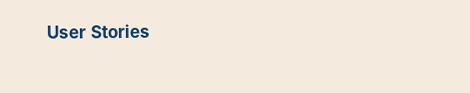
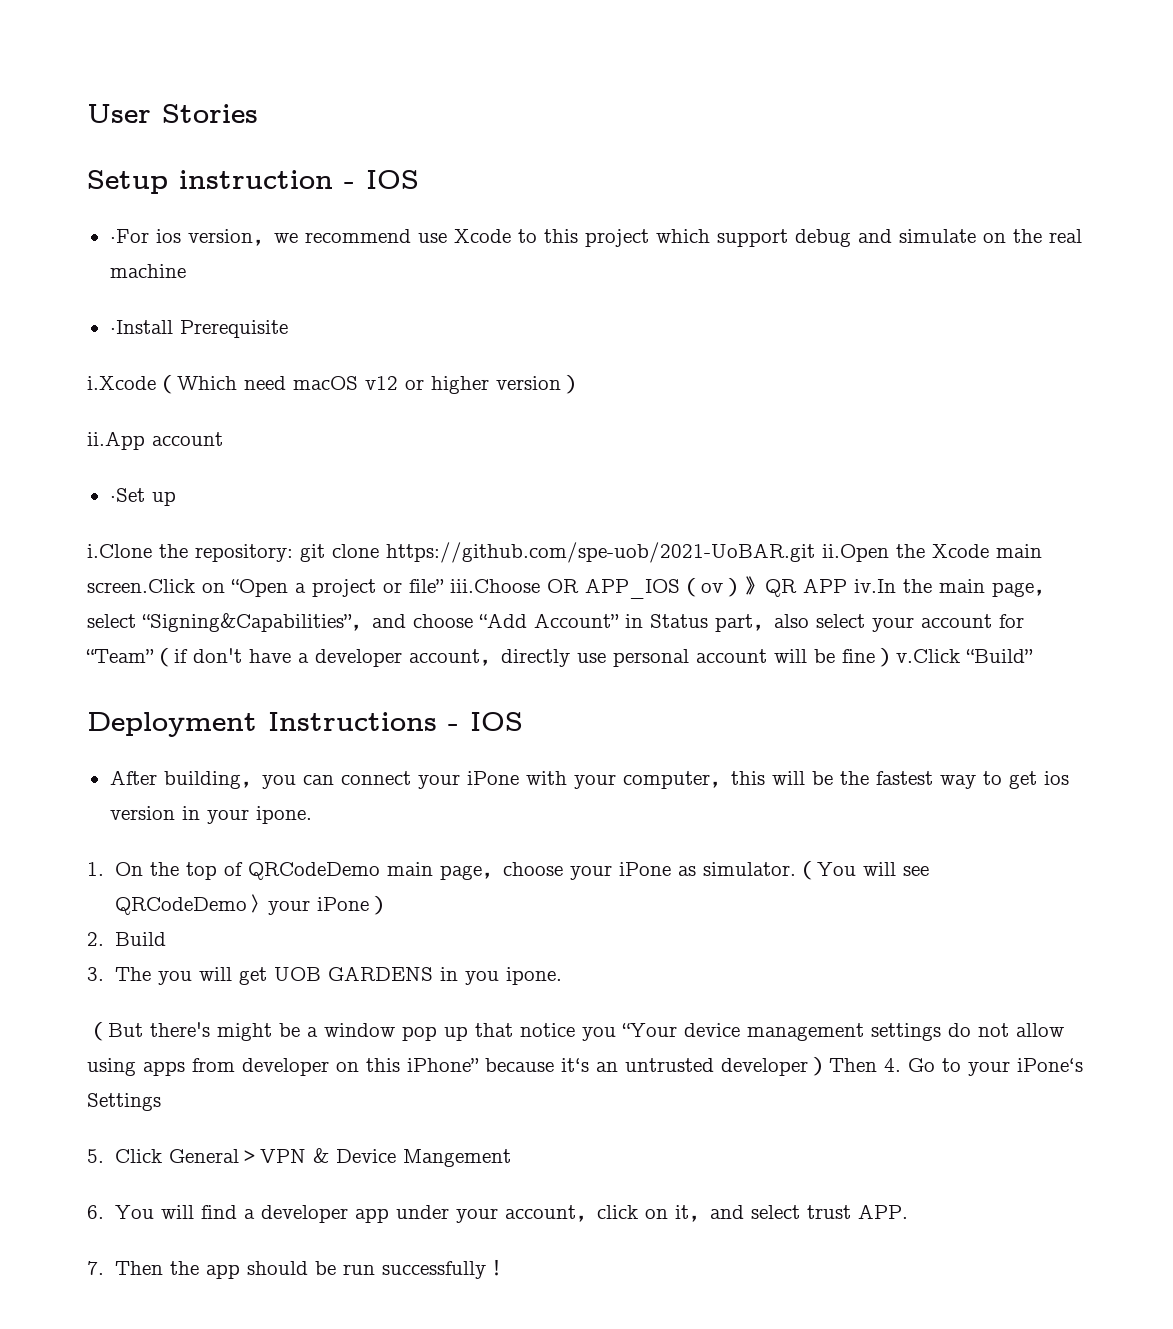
+ Setup instruction - IOS
+ ·For ios version，we recommend use Xcode to this project which support debug and simulate on the real machine
+ ·Install Prerequisite
+ i.Xcode（Which need macOS v12 or higher version）
+ ii.App account
+ ·Set up
+ i.Clone the repository: git clone https://github.com/spe-uob/2021-UoBAR.git ii.Open the Xcode main screen.Click on “Open a project or file” iii.Choose OR APP_IOS（ov）》QR APP iv.In the main page，select “Signing&Capabilities”，and choose “Add Account” in Status part，also select your account for “Team”（if don't have a developer account，directly use personal account will be fine）v.Click “Build”
+ Deployment Instructions - IOS
+ After building，you can connect your iPone with your computer，this will be the fastest way to get ios version in your ipone.
+ 1. On the top of QRCodeDemo main page，choose your iPone as simulator.（You will see QRCodeDemo〉your iPone）
+ 2. Build
+ 3. The you will get UOB GARDENS in you ipone.
+ （But there's might be a window pop up that notice you “Your device management settings do not allow using apps from developer on this iPhone” because it‘s an untrusted developer）Then 4. Go to your iPone‘s Settings
+ 5. Click General＞VPN & Device Mangement
+ 6. You will find a developer app under your account，click on it，and select trust APP.
+ 7. Then the app should be run successfully！

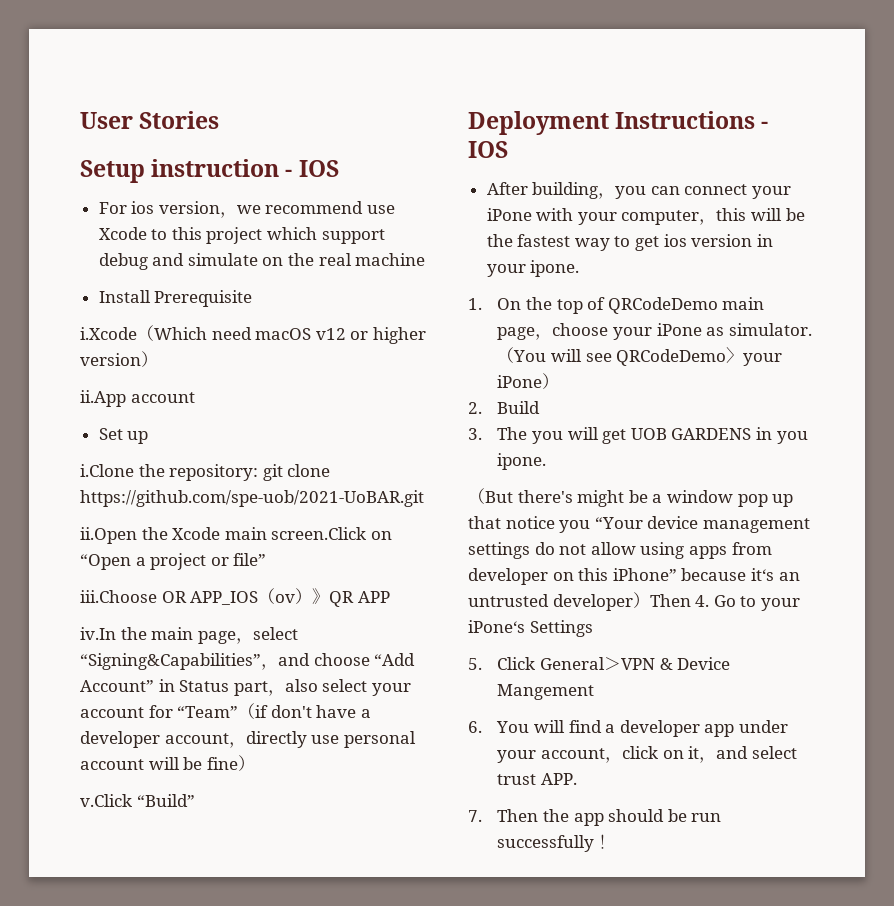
- ·For ios version，we recommend use Xcode to this project which support debug and simulate on the real machine
+ For ios version，we recommend use Xcode to this project which support debug and simulate on the real machine
- ·Install Prerequisite
+ Install Prerequisite
- ·Set up
+ Set up
- git clone https://github.com/spe-uob/2021-UoBAR.git ii.Open the Xcode main screen.Click on “Open a project or file” iii.Choose OR APP_IOS（ov）》QR APP iv.In the main page，select “Signing&Capabilities”，and choose “Add Account” in Status part，also select your account for “Team”（if don't have a developer account，directly use personal account will be fine）v.Click “Build”
+ git clone https://github.com/spe-uob/2021-UoBAR.git
+ ii.Open the Xcode main screen.Click on “Open a project or file”
+ iii.Choose OR APP_IOS（ov）》QR APP
+ iv.In the main page，select “Signing&Capabilities”，and choose “Add Account” in Status part，also select your account for “Team”（if don't have a developer account，directly use personal account will be fine）
+ v.Click “Build”

